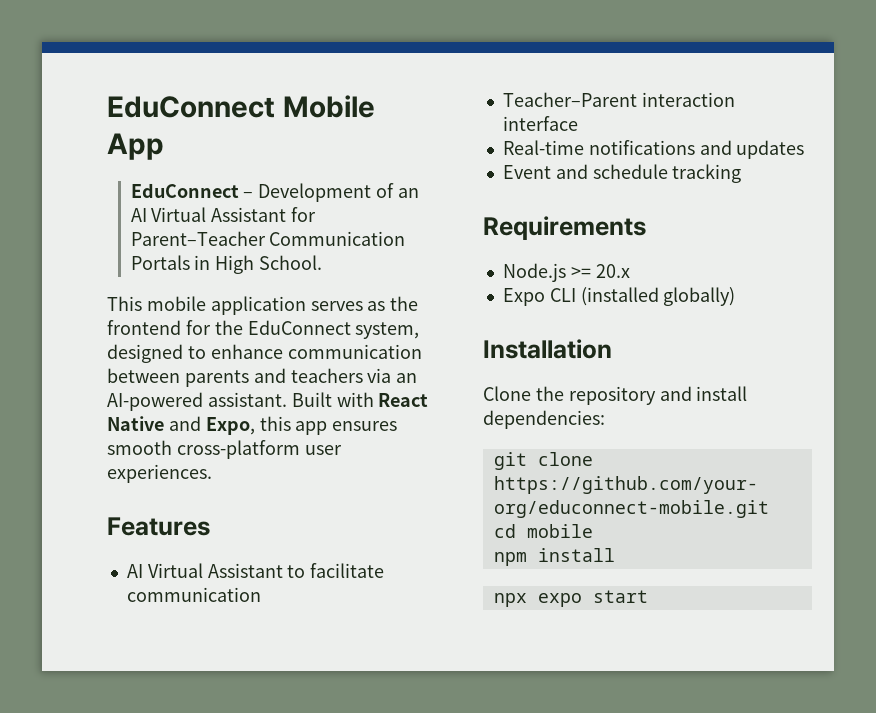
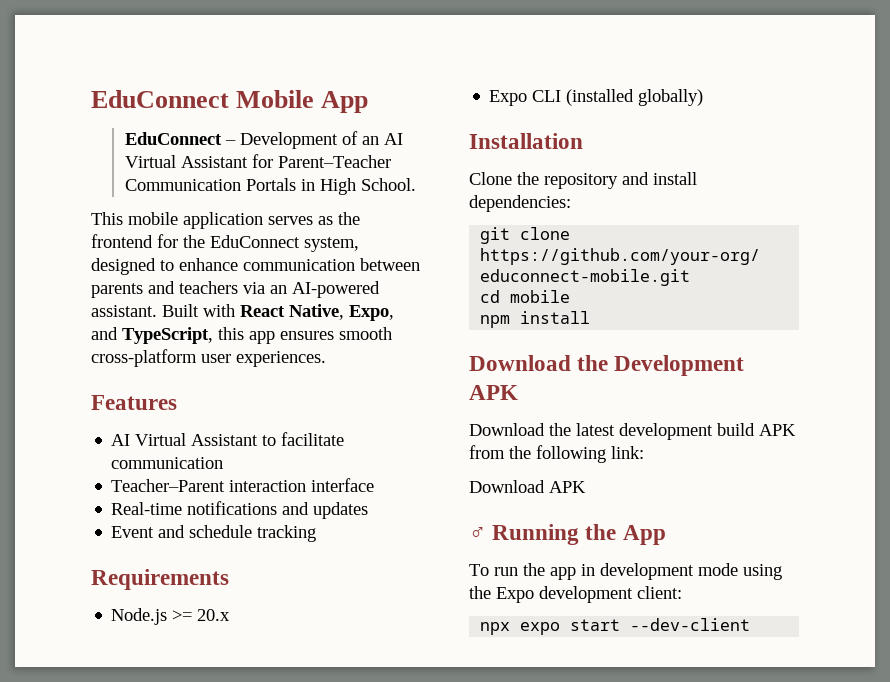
- Built with React Native and Expo, this app ensures smooth cross-platform user experiences.
+ Built with React Native, Expo, and TypeScript, this app ensures smooth cross-platform user experiences.
+ Download the Development APK
+ Download the latest development build APK from the following link:
+ Download APK
+ ♂ Running the App
+ To run the app in development mode using the Expo development client:
- npx expo start
+ npx expo start --dev-client

